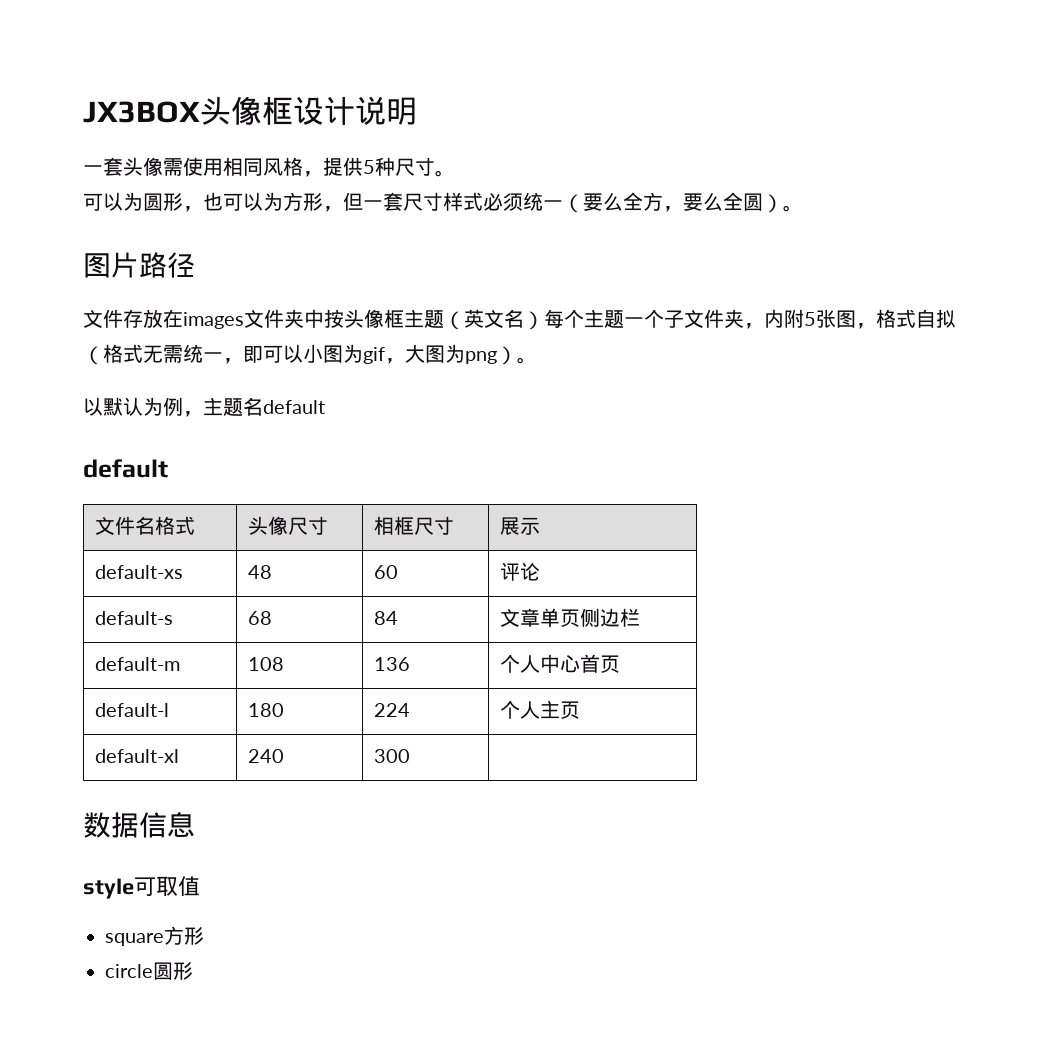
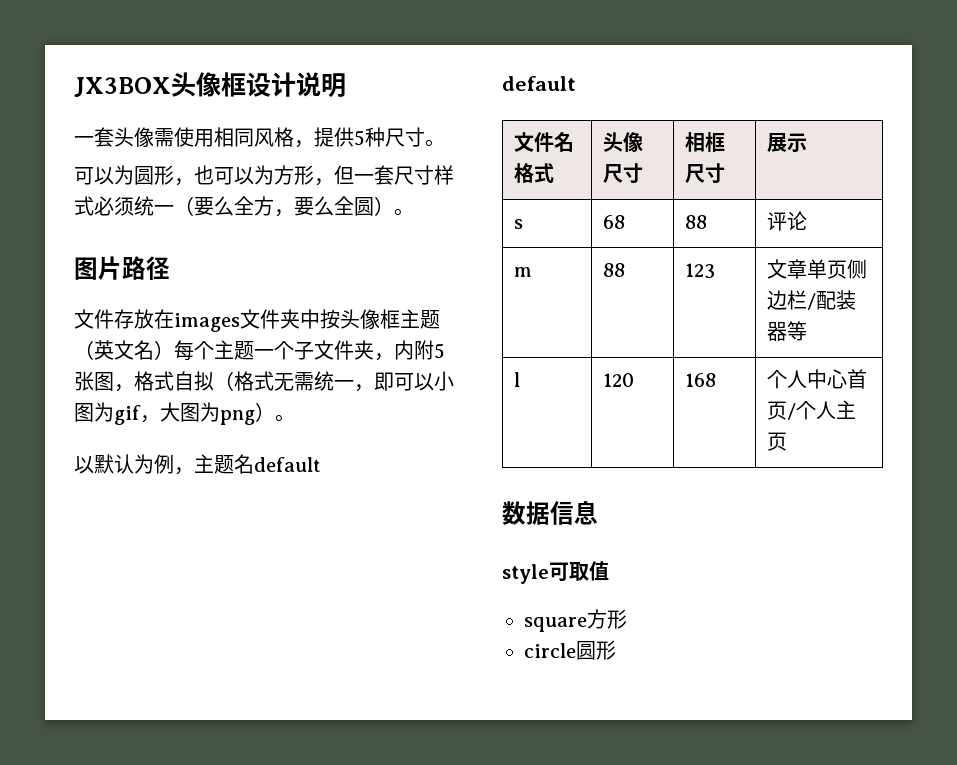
- default-xs | 48 | 60 | 评论
- default-s | 68 | 84 | 文章单页侧边栏
- default-m | 108 | 136 | 个人中心首页
- default-l | 180 | 224 | 个人主页
+ s | 68 | 88 | 评论
+ m | 88 | 123 | 文章单页侧边栏/配装器等
+ l | 120 | 168 | 个人中心首页/个人主页
- default-xl | 240 | 300 |

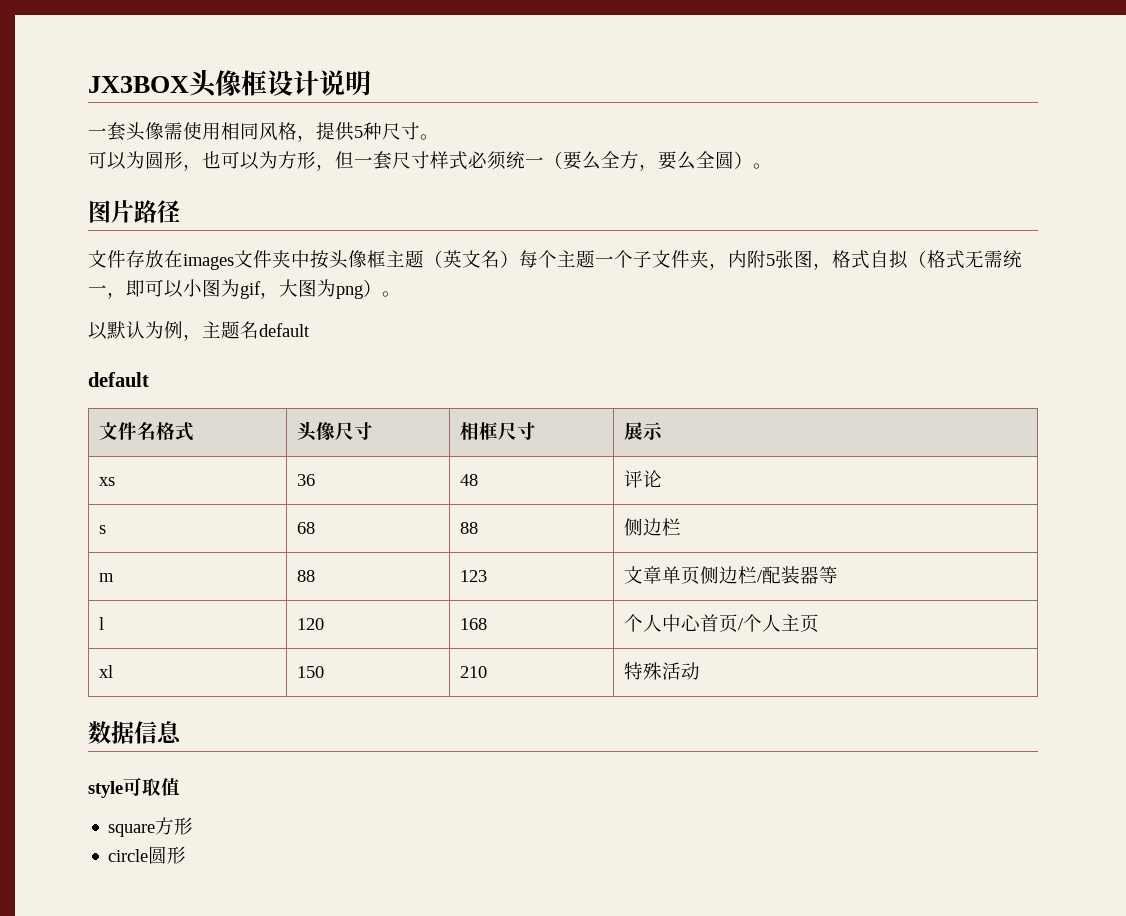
+ xs | 36 | 48 | 评论
- s | 68 | 88 | 评论
+ s | 68 | 88 | 侧边栏
+ xl | 150 | 210 | 特殊活动

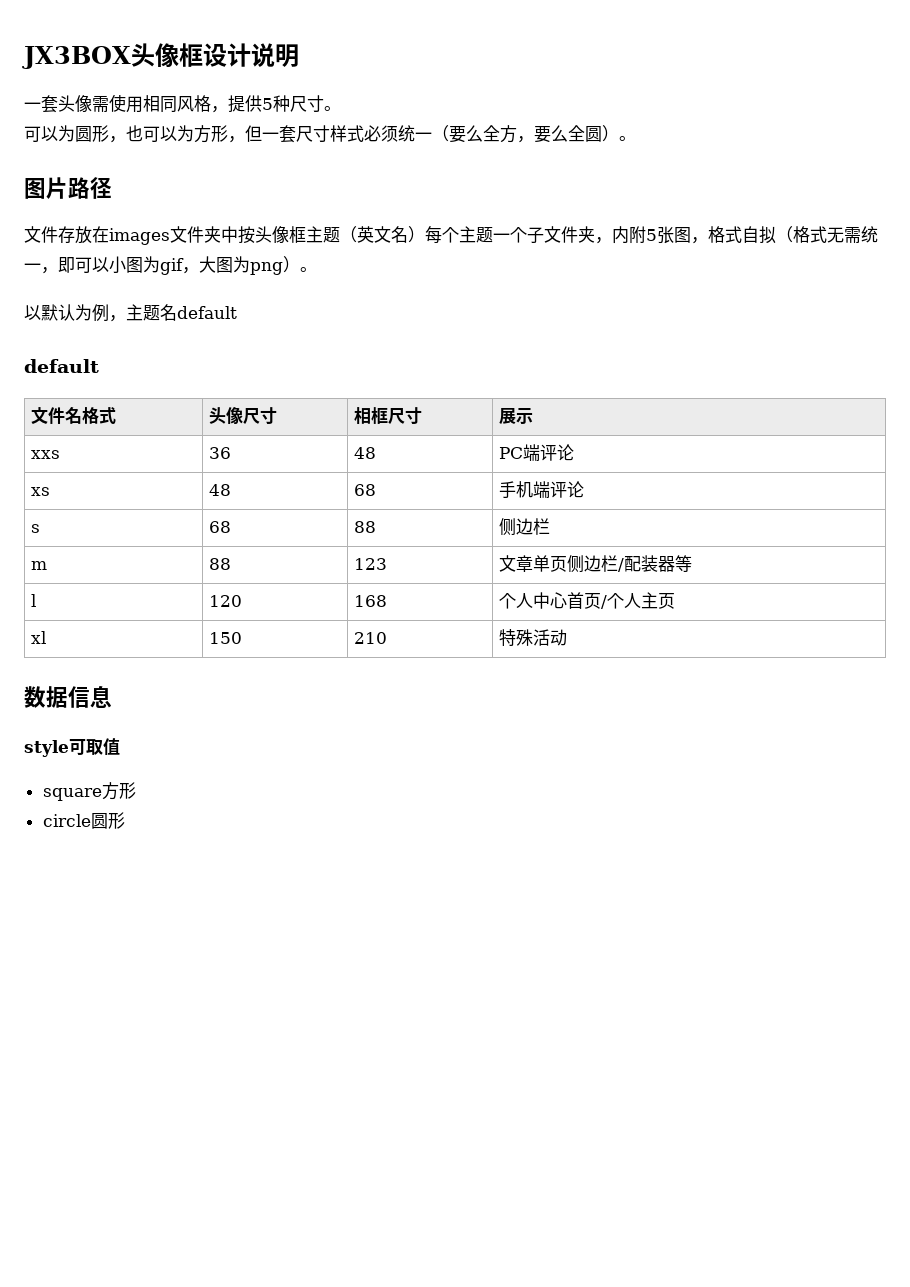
- xs | 36 | 48 | 评论
+ xxs | 36 | 48 | PC端评论
+ xs | 48 | 68 | 手机端评论

